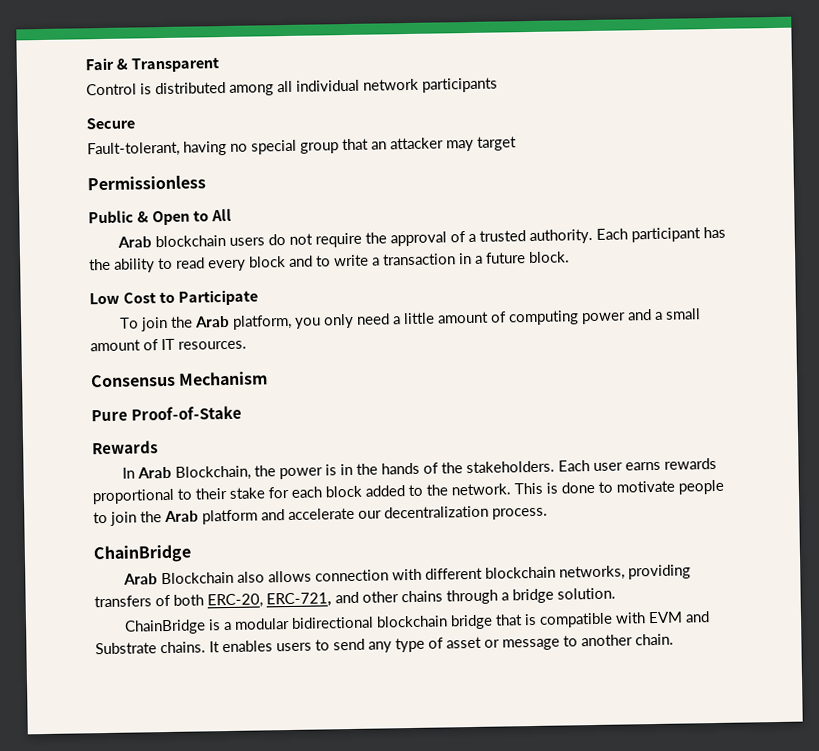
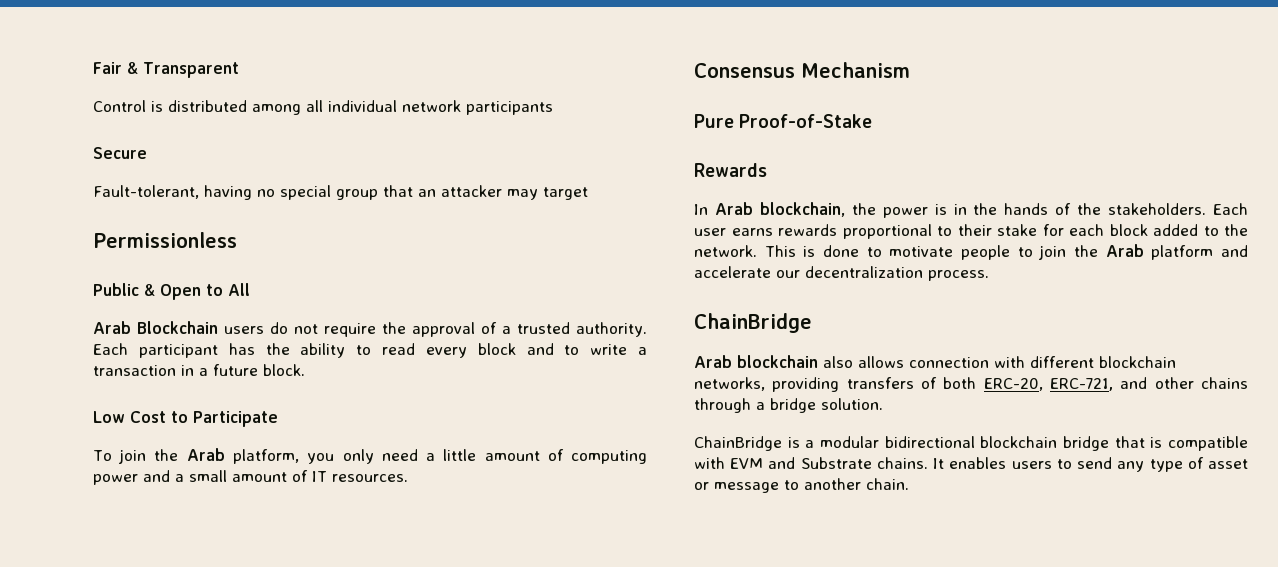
- Arab blockchain users do not require the approval of a trusted authority.
+ Arab Blockchain users do not require the approval of a trusted authority.
- In Arab Blockchain, the power is in the hands of the stakeholders.
+ In Arab blockchain, the power is in the hands of the stakeholders.
- Arab Blockchain also allows connection with different blockchain networks, providing transfers of both ERC-20, ERC-721, and other chains through a bridge solution.
+ Arab blockchain also allows connection with different blockchain networks, providing transfers of both ERC-20, ERC-721, and other chains through a bridge solution.

